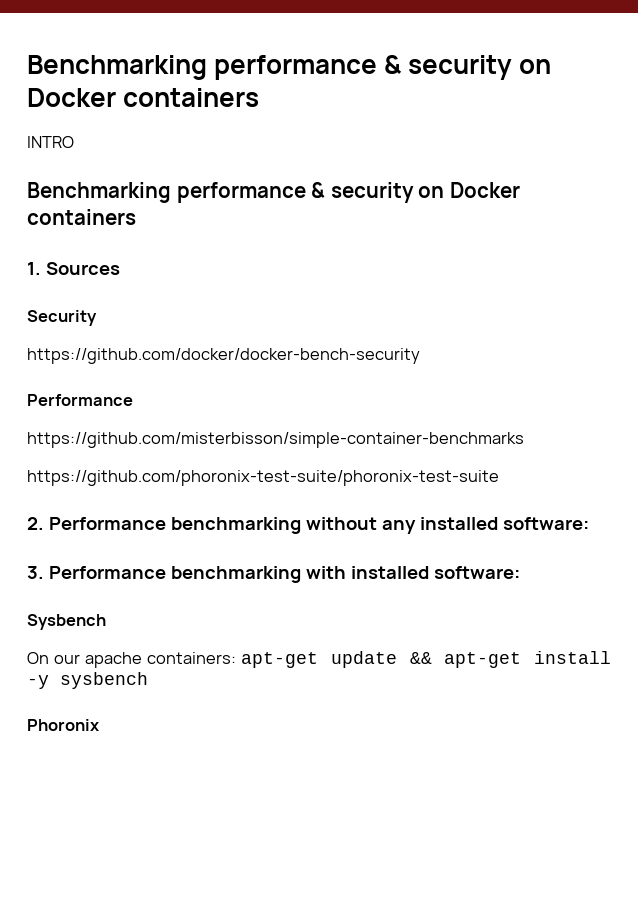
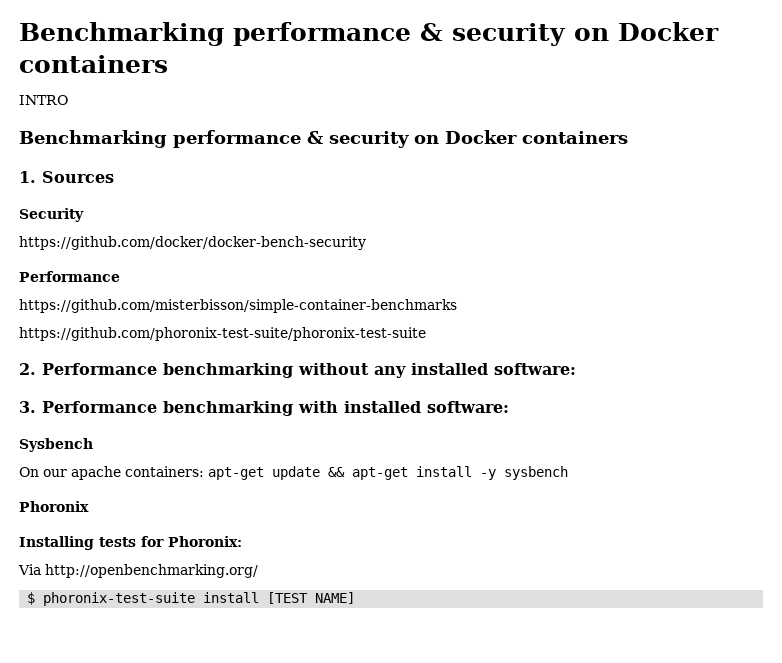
+ Installing tests for Phoronix:
+ Via http://openbenchmarking.org/
+ $ phoronix-test-suite install [TEST NAME]

